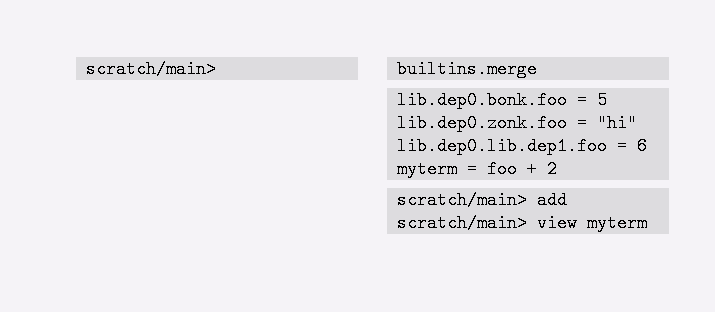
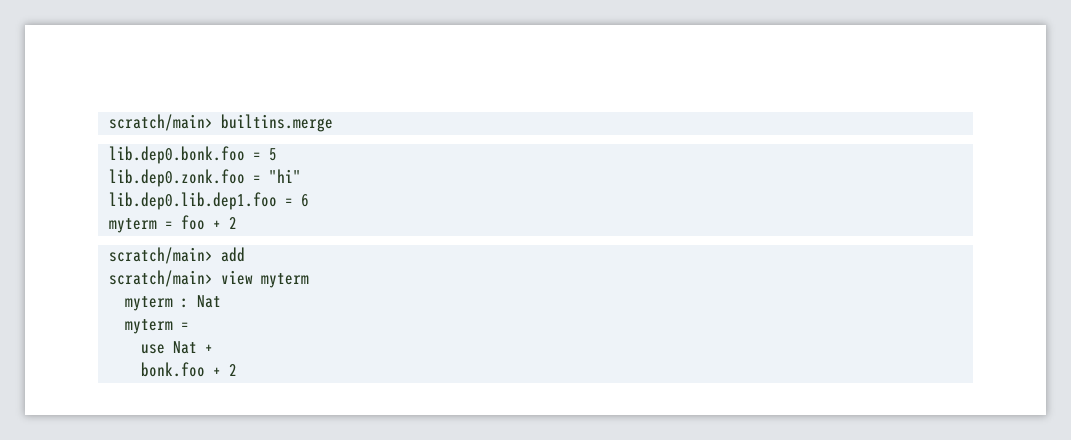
+ myterm : Nat
+ myterm =
+ use Nat +
+ bonk.foo + 2

